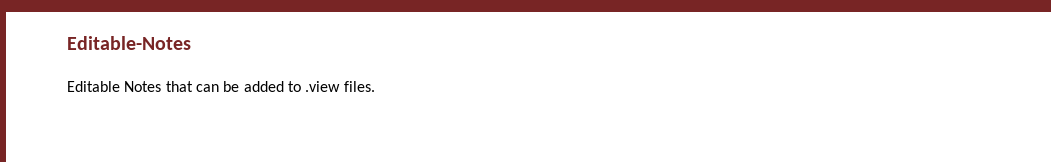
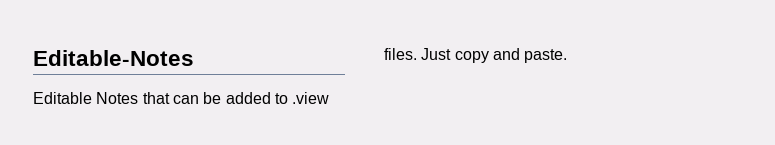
+ Just copy and paste.

